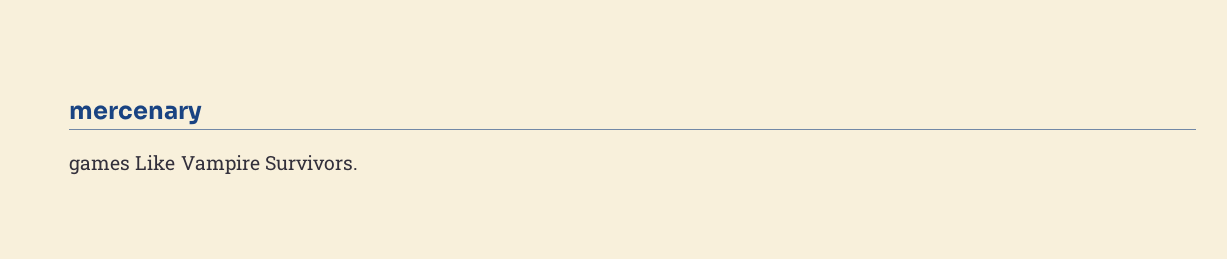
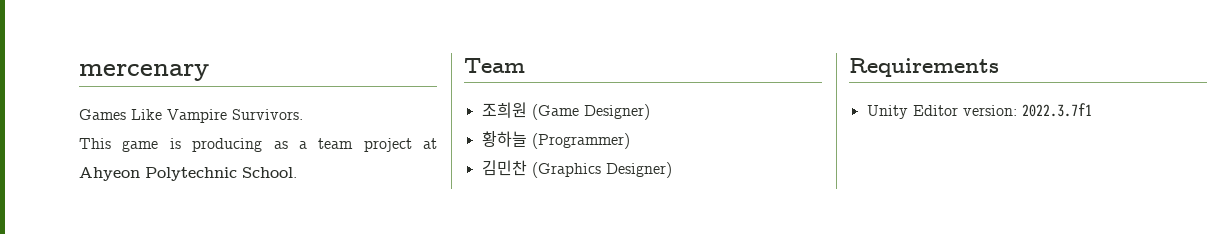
- games Like Vampire Survivors.
+ Games Like Vampire Survivors.
+ This game is producing as a team project at Ahyeon Polytechnic School.
+ Team
+ 조희원 (Game Designer)
+ 황하늘 (Programmer)
+ 김민찬 (Graphics Designer)
+ Requirements
+ Unity Editor version: 2022.3.7f1

